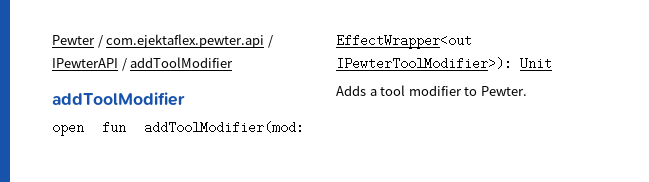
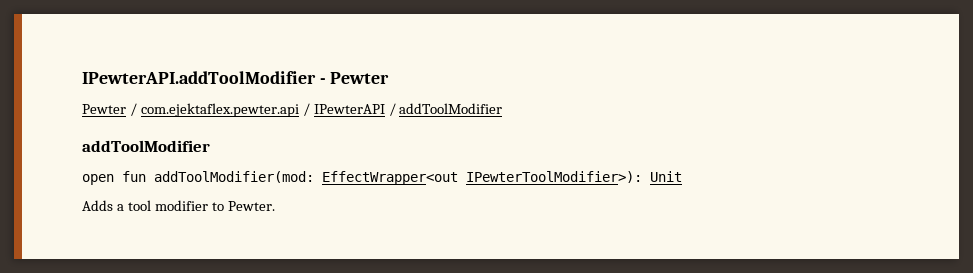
+ IPewterAPI.addToolModifier - Pewter

